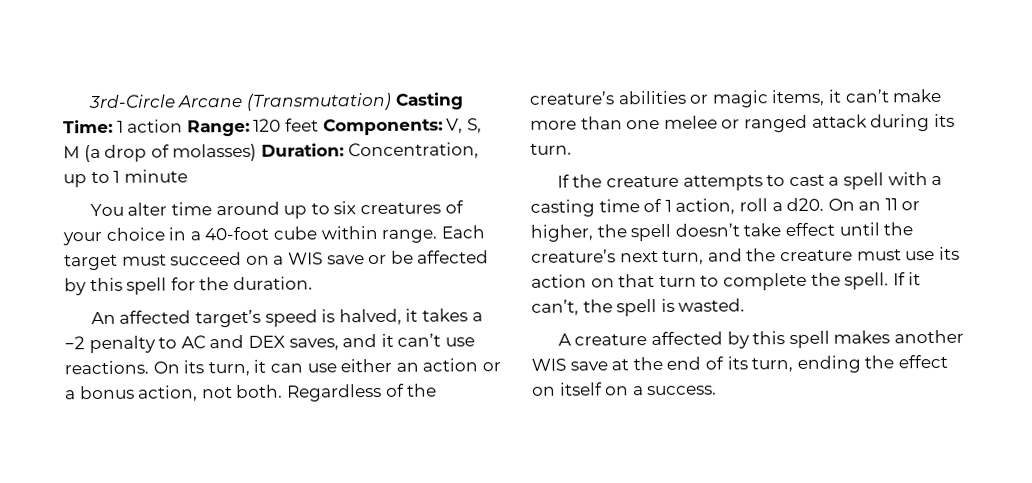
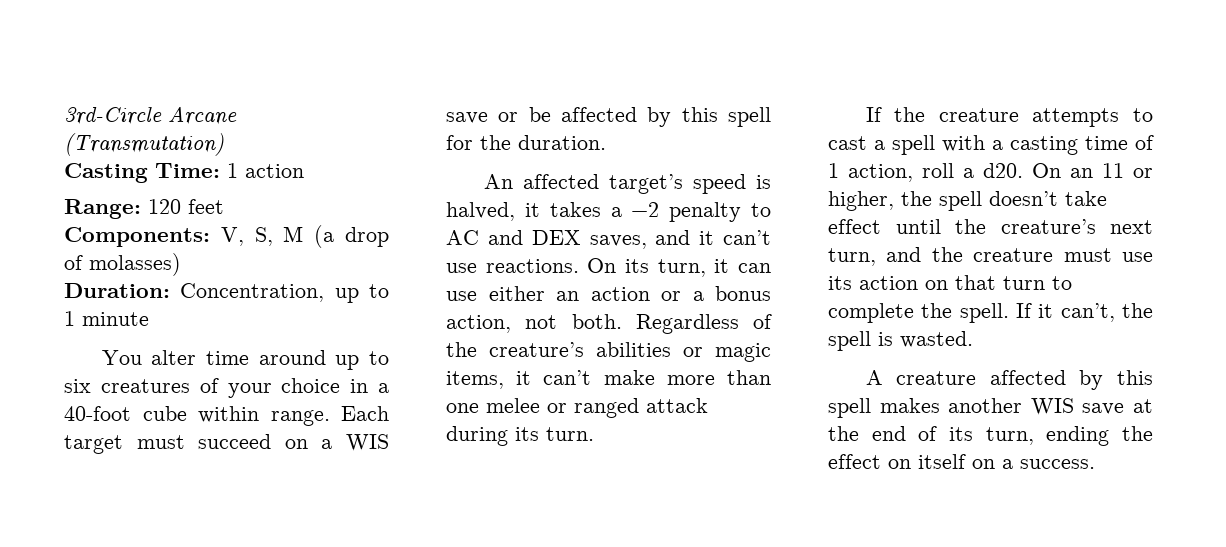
- 3rd-Circle Arcane (Transmutation) Casting Time: 1 action Range: 120 feet Components: V, S, M (a drop of molasses) Duration: Concentration, up to 1 minute
+ 3rd-Circle Arcane (Transmutation)
+ Casting Time: 1 action
+ Range: 120 feet
+ Components: V, S, M (a drop of molasses)
+ Duration: Concentration, up to 1 minute

